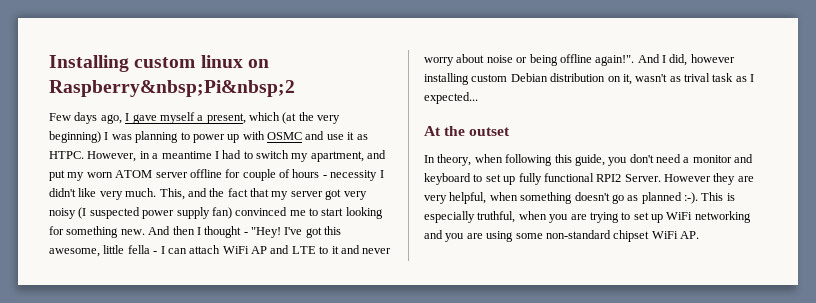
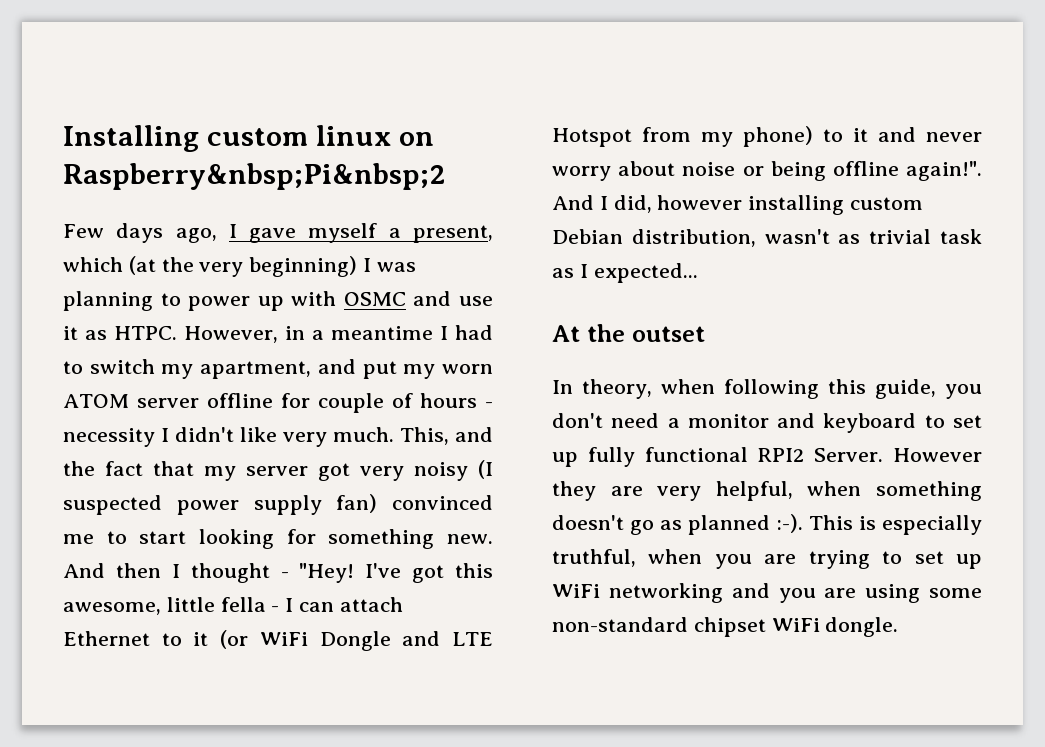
- I've got this awesome, little fella - I can attach WiFi AP and LTE to it and never worry about noise or being offline again!".
+ I've got this awesome, little fella - I can attach Ethernet to it (or WiFi Dongle and LTE Hotspot from my phone) to it and never worry about noise or being offline again!".
- And I did, however installing custom Debian distribution on it, wasn't as trival task as I expected...
+ And I did, however installing custom Debian distribution, wasn't as trivial task as I expected...
- This is especially truthful, when you are trying to set up WiFi networking and you are using some non-standard chipset WiFi AP.
+ This is especially truthful, when you are trying to set up WiFi networking and you are using some non-standard chipset WiFi dongle.

